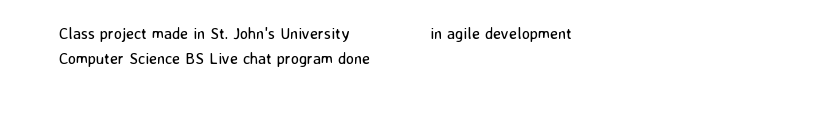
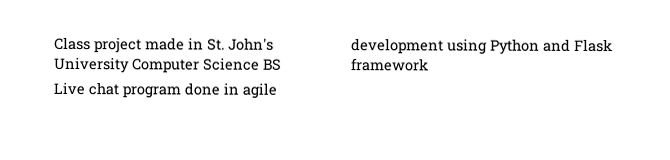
- Class project made in St. John's University Computer Science BS Live chat program done in agile development
+ Class project made in St. John's University Computer Science BS
+ Live chat program done in agile development using Python and Flask framework

